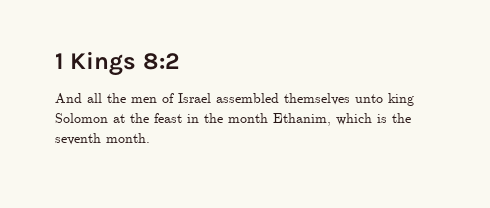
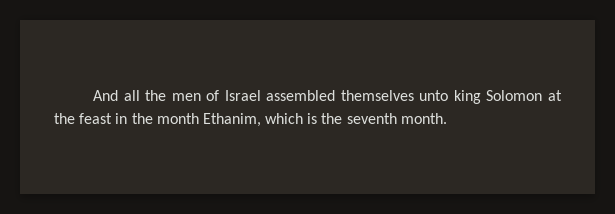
- 1 Kings 8:2

